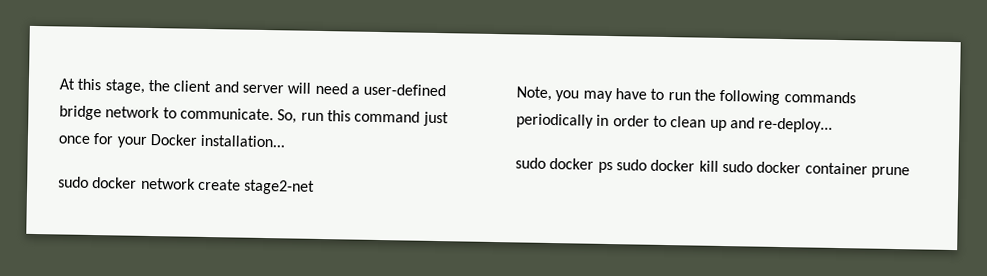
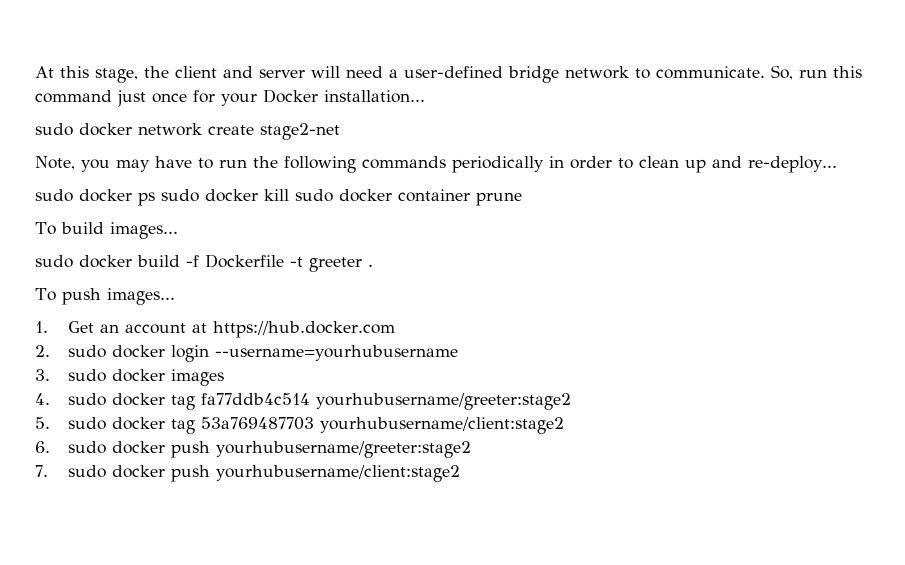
+ To build images...
+ sudo docker build -f Dockerfile -t greeter .
+ To push images...
+ 1. Get an account at https://hub.docker.com
+ 2. sudo docker login --username=yourhubusername
+ 3. sudo docker images
+ 4. sudo docker tag fa77ddb4c514 yourhubusername/greeter:stage2
+ 5. sudo docker tag 53a769487703 yourhubusername/client:stage2
+ 6. sudo docker push yourhubusername/greeter:stage2
+ 7. sudo docker push yourhubusername/client:stage2

